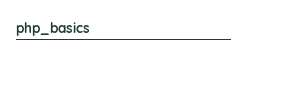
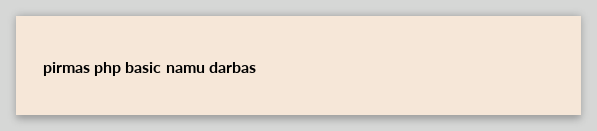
- php_basics
+ pirmas php basic namu darbas

